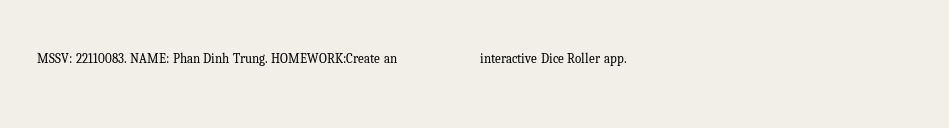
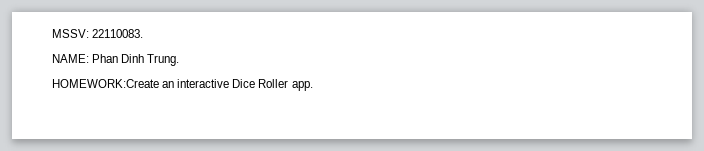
- MSSV: 22110083. NAME: Phan Dinh Trung. HOMEWORK:Create an interactive Dice Roller app.
+ MSSV: 22110083.
+ NAME: Phan Dinh Trung.
+ HOMEWORK:Create an interactive Dice Roller app.

